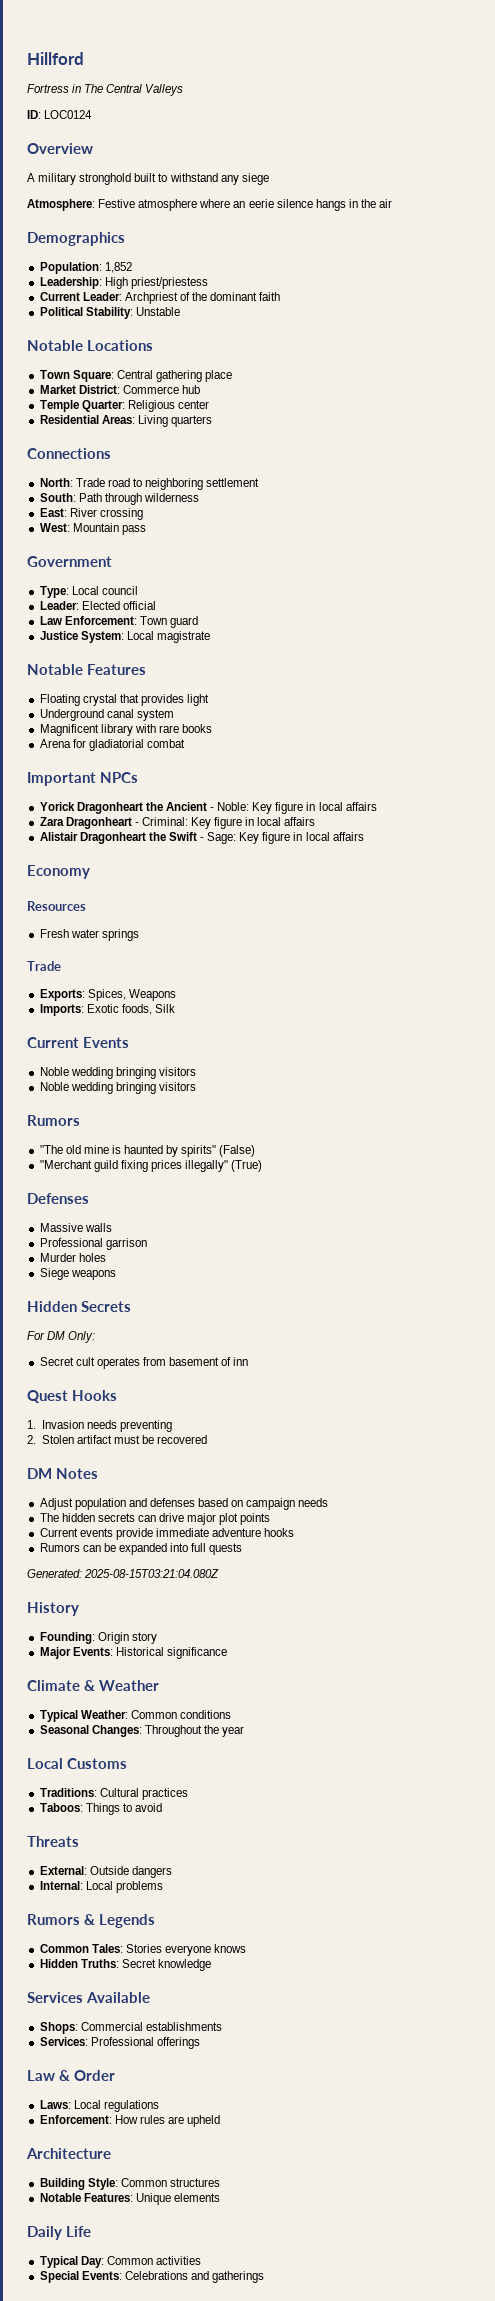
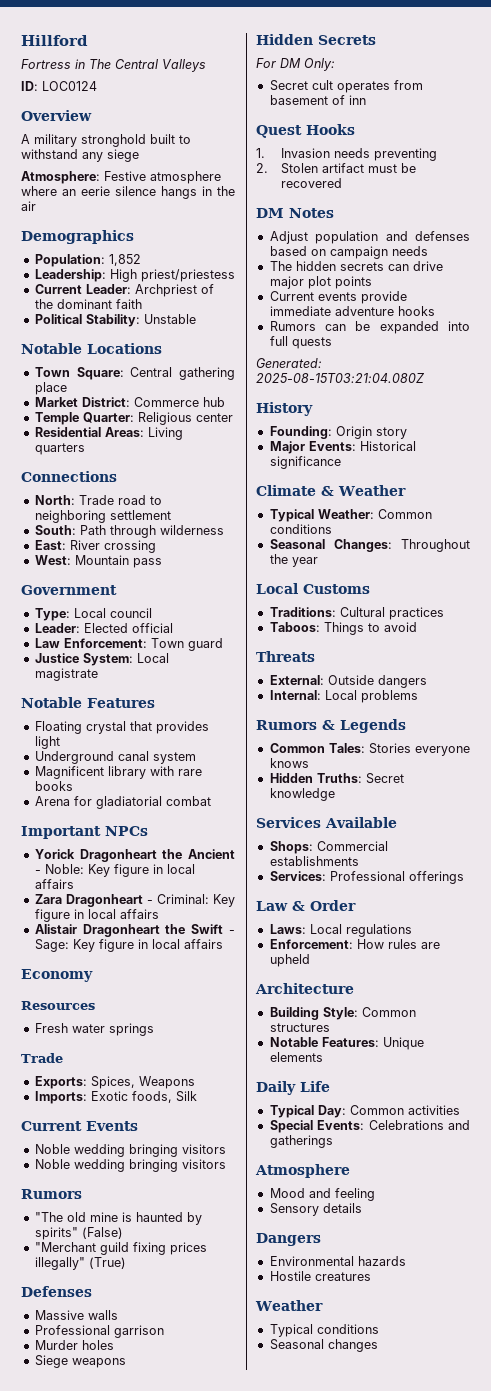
+ Atmosphere
+ Mood and feeling
+ Sensory details
+ Dangers
+ Environmental hazards
+ Hostile creatures
+ Weather
+ Typical conditions
+ Seasonal changes

